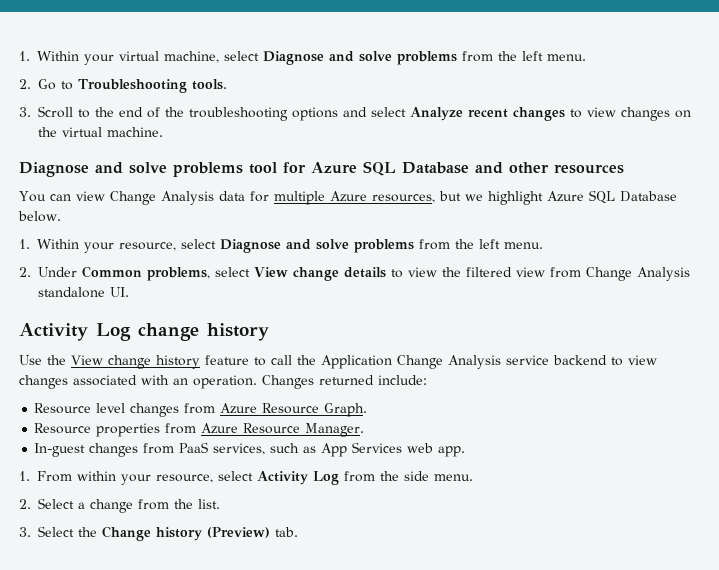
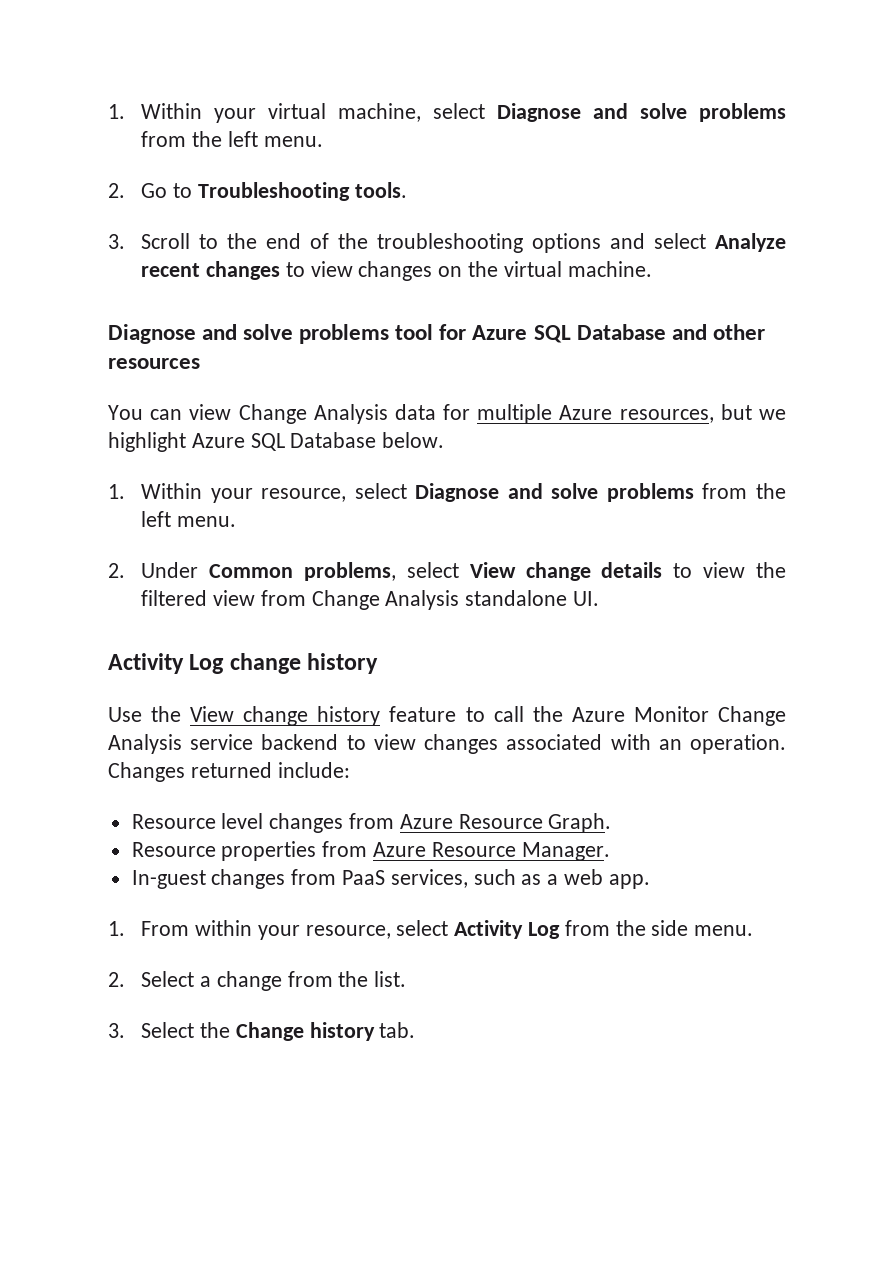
- Use the View change history feature to call the Application Change Analysis service backend to view changes associated with an operation.
+ Use the View change history feature to call the Azure Monitor Change Analysis service backend to view changes associated with an operation.
- In-guest changes from PaaS services, such as App Services web app.
+ In-guest changes from PaaS services, such as a web app.
- 3. Select the Change history (Preview) tab.
+ 3. Select the Change history tab.

